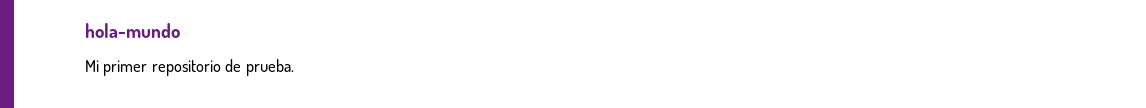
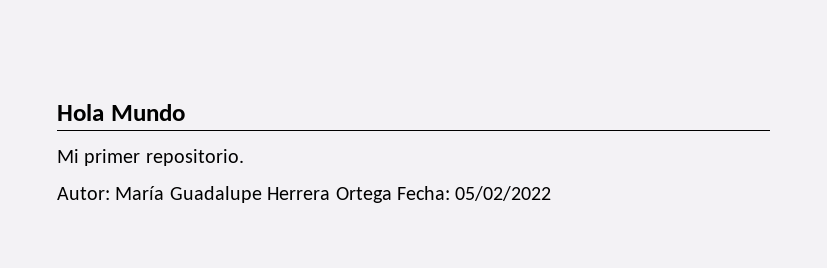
- hola-mundo
+ Hola Mundo
- Mi primer repositorio de prueba.
+ Mi primer repositorio.
+ Autor: María Guadalupe Herrera Ortega Fecha: 05/02/2022

